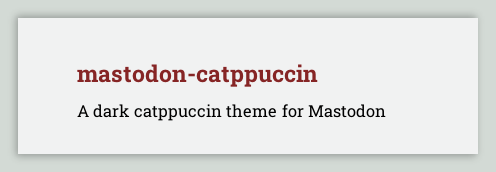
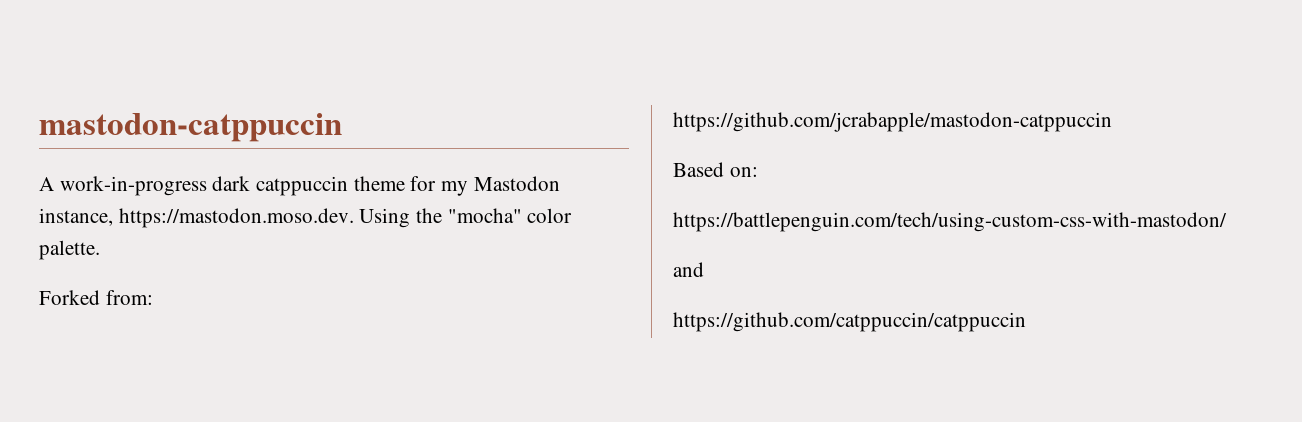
- A dark catppuccin theme for Mastodon
+ A work-in-progress dark catppuccin theme for my Mastodon instance, https://mastodon.moso.dev. Using the "mocha" color palette.
+ Forked from:
+ https://github.com/jcrabapple/mastodon-catppuccin
+ Based on:
+ https://battlepenguin.com/tech/using-custom-css-with-mastodon/
+ and
+ https://github.com/catppuccin/catppuccin

